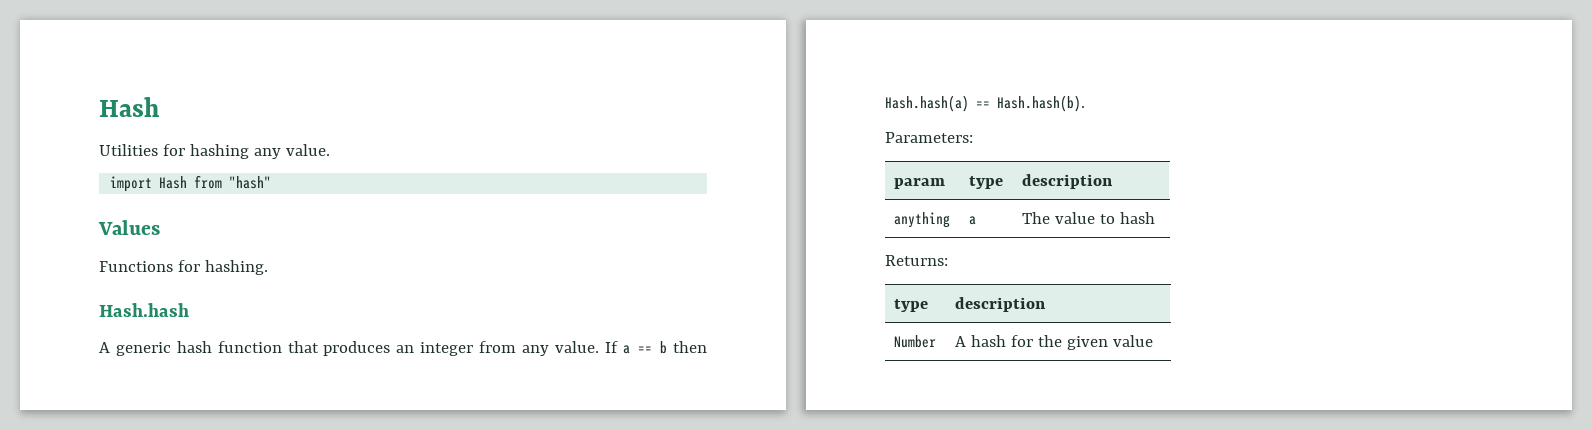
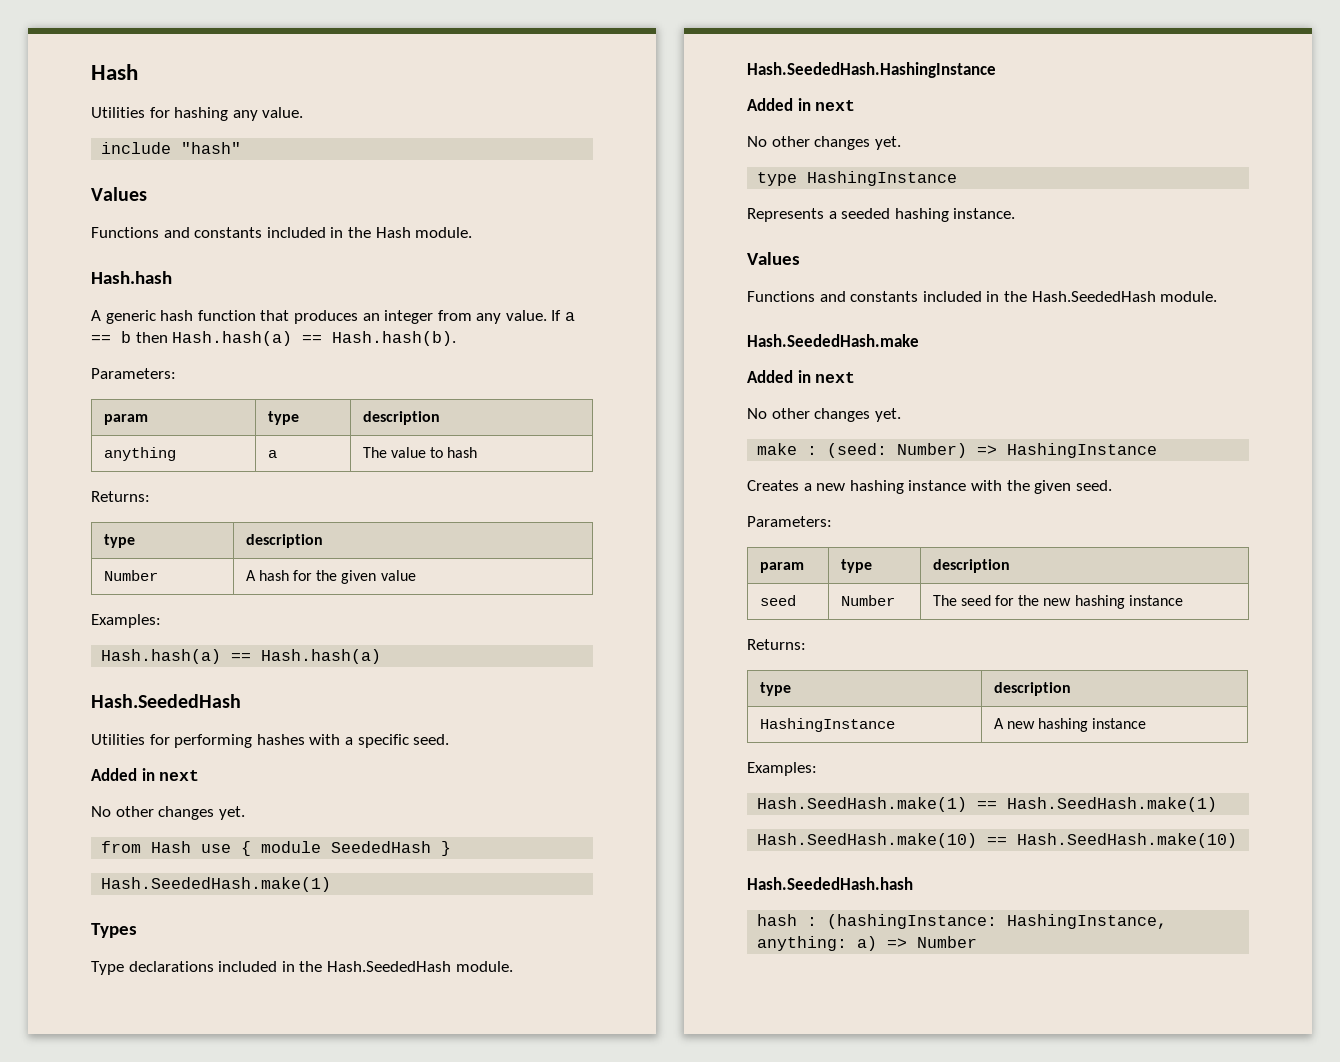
- import Hash from "hash"
+ include "hash"
- Functions for hashing.
+ Functions and constants included in the Hash module.
  Number | A hash for the given value
+ Examples:
+ Hash.hash(a) == Hash.hash(a)
+ Hash.SeededHash
+ Utilities for performing hashes with a specific seed.
+ Added in next
+ No other changes yet.
+ from Hash use { module SeededHash }
+ Hash.SeededHash.make(1)
+ Types
+ Type declarations included in the Hash.SeededHash module.
+ Hash.SeededHash.HashingInstance
+ Added in next
+ No other changes yet.
+ type HashingInstance
+ Represents a seeded hashing instance.
+ Values
+ Functions and constants included in the Hash.SeededHash module.
+ Hash.SeededHash.make
+ Added in next
+ No other changes yet.
+ make : (seed: Number) => HashingInstance
+ Creates a new hashing instance with the given seed.
+ Parameters:
+ param | type | description
+ seed | Number | The seed for the new hashing instance
+ Returns:
+ type | description
+ HashingInstance | A new hashing instance
+ Examples:
+ Hash.SeedHash.make(1) == Hash.SeedHash.make(1)
+ Hash.SeedHash.make(10) == Hash.SeedHash.make(10)
+ Hash.SeededHash.hash
+ hash : (hashingInstance: HashingInstance, anything: a) => Number

